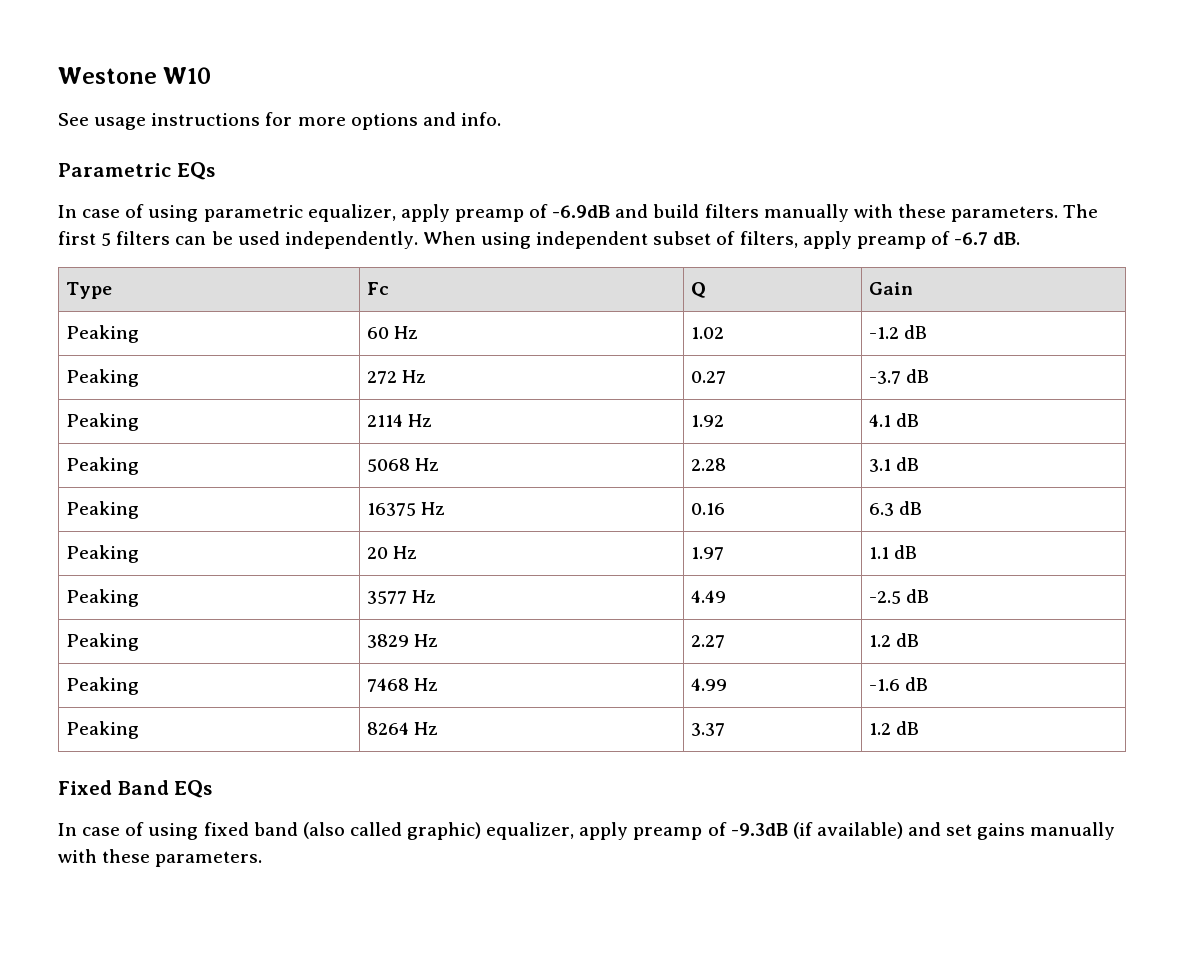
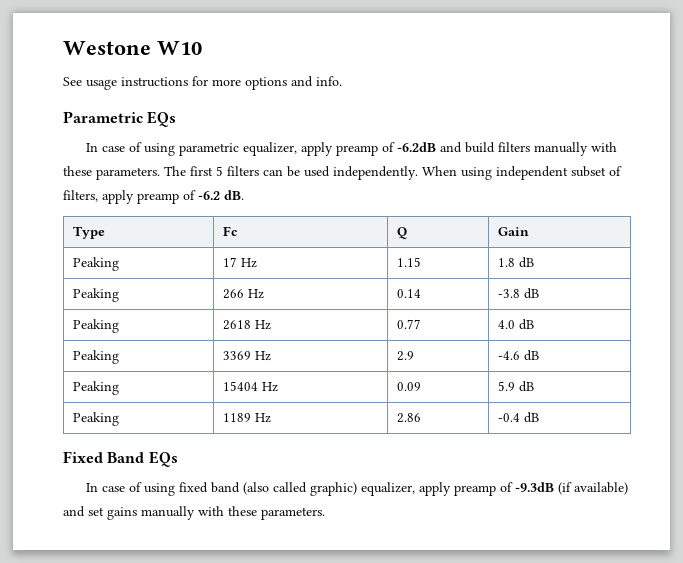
- In case of using parametric equalizer, apply preamp of -6.9dB and build filters manually with these parameters.
+ In case of using parametric equalizer, apply preamp of -6.2dB and build filters manually with these parameters.
- When using independent subset of filters, apply preamp of -6.7 dB.
+ When using independent subset of filters, apply preamp of -6.2 dB.
- Peaking | 60 Hz | 1.02 | -1.2 dB
- Peaking | 272 Hz | 0.27 | -3.7 dB
- Peaking | 2114 Hz | 1.92 | 4.1 dB
- Peaking | 5068 Hz | 2.28 | 3.1 dB
- Peaking | 16375 Hz | 0.16 | 6.3 dB
- Peaking | 20 Hz | 1.97 | 1.1 dB
- Peaking | 3577 Hz | 4.49 | -2.5 dB
- Peaking | 3829 Hz | 2.27 | 1.2 dB
- Peaking | 7468 Hz | 4.99 | -1.6 dB
- Peaking | 8264 Hz | 3.37 | 1.2 dB
+ Peaking | 17 Hz | 1.15 | 1.8 dB
+ Peaking | 266 Hz | 0.14 | -3.8 dB
+ Peaking | 2618 Hz | 0.77 | 4.0 dB
+ Peaking | 3369 Hz | 2.9 | -4.6 dB
+ Peaking | 15404 Hz | 0.09 | 5.9 dB
+ Peaking | 1189 Hz | 2.86 | -0.4 dB

